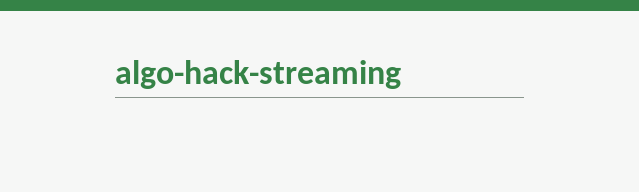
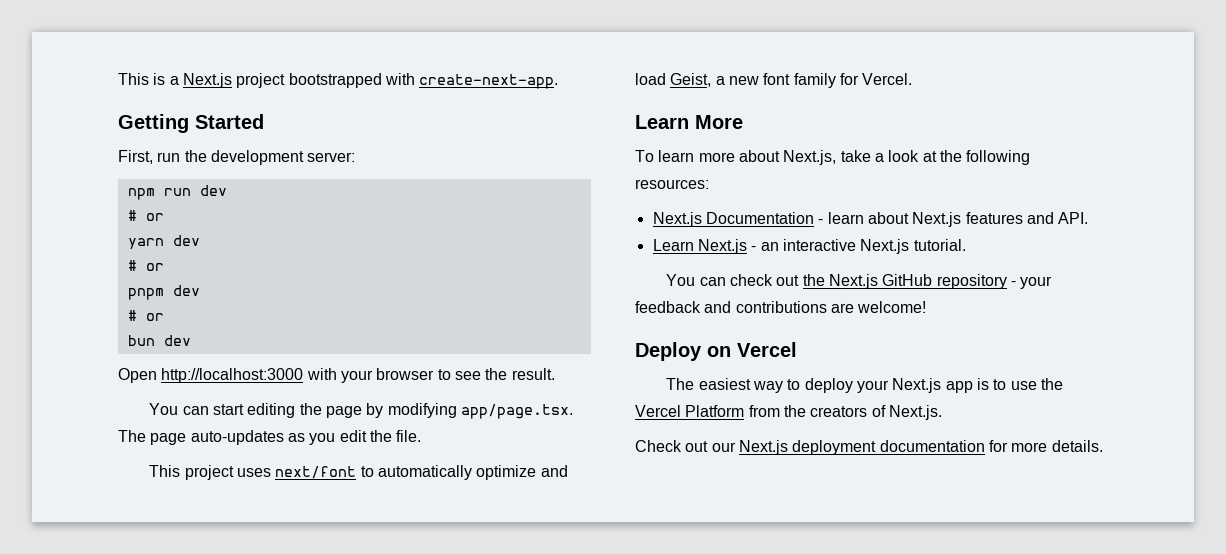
- algo-hack-streaming
+ This is a Next.js project bootstrapped with create-next-app.
+ Getting Started
+ First, run the development server:
+ npm run dev
+ # or
+ yarn dev
+ # or
+ pnpm dev
+ # or
+ bun dev
+ Open http://localhost:3000 with your browser to see the result.
+ You can start editing the page by modifying app/page.tsx. The page auto-updates as you edit the file.
+ This project uses next/font to automatically optimize and load Geist, a new font family for Vercel.
+ Learn More
+ To learn more about Next.js, take a look at the following resources:
+ Next.js Documentation - learn about Next.js features and API.
+ Learn Next.js - an interactive Next.js tutorial.
+ You can check out the Next.js GitHub repository - your feedback and contributions are welcome!
+ Deploy on Vercel
+ The easiest way to deploy your Next.js app is to use the Vercel Platform from the creators of Next.js.
+ Check out our Next.js deployment documentation for more details.

